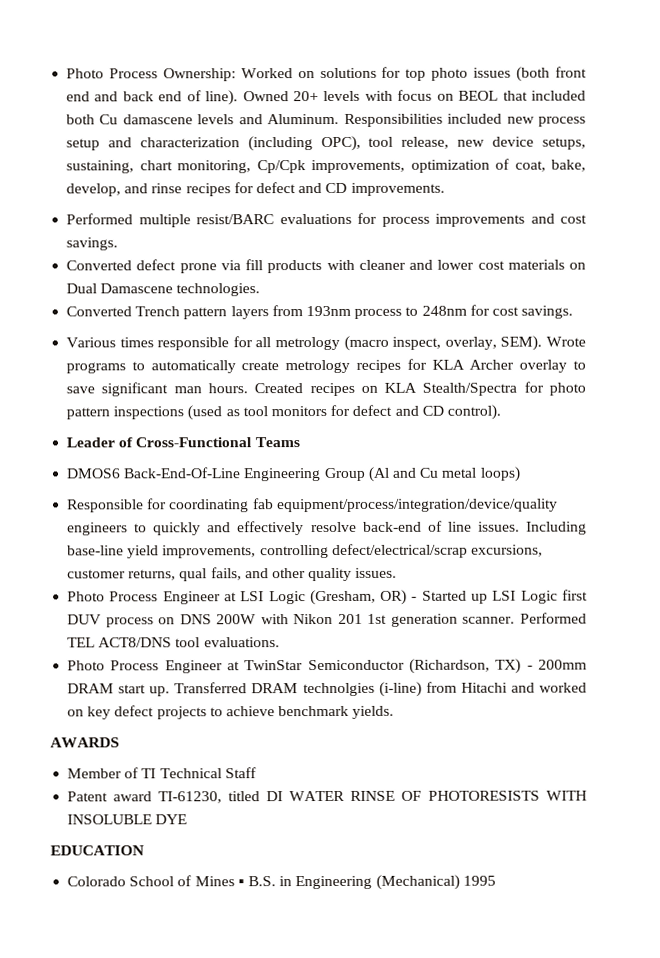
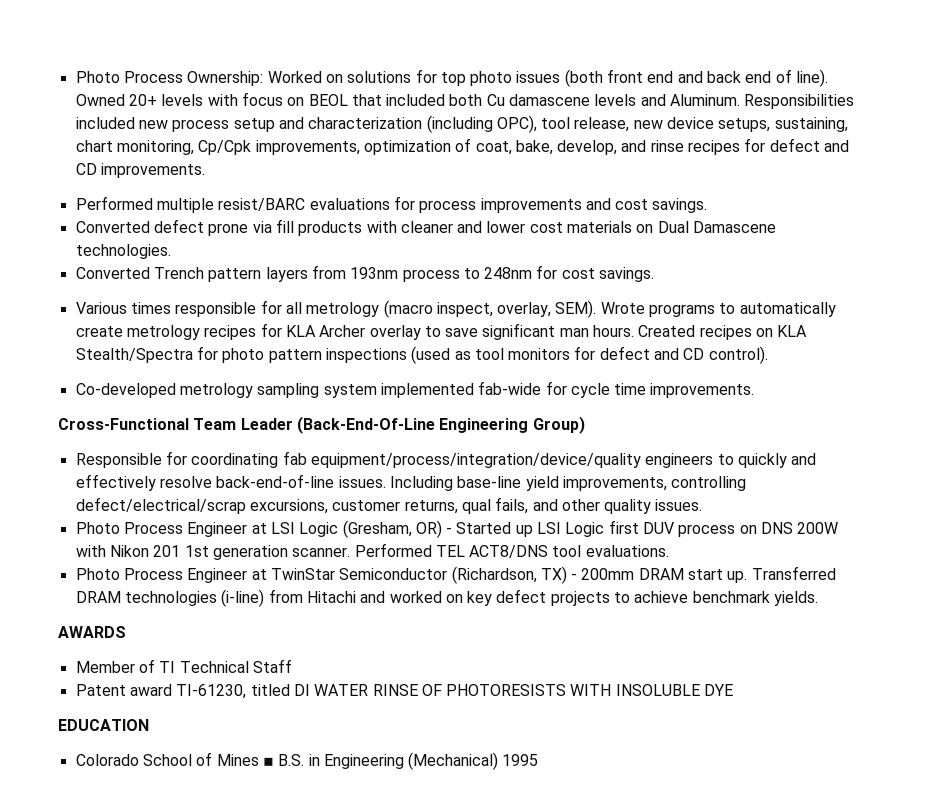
- Leader of Cross-Functional Teams
- DMOS6 Back-End-Of-Line Engineering Group (Al and Cu metal loops)
+ Co-developed metrology sampling system implemented fab-wide for cycle time improvements.
+ Cross-Functional Team Leader (Back-End-Of-Line Engineering Group)
- Responsible for coordinating fab equipment/process/integration/device/quality engineers to quickly and effectively resolve back-end of line issues.
+ Responsible for coordinating fab equipment/process/integration/device/quality engineers to quickly and effectively resolve back-end-of-line issues.
- Transferred DRAM technolgies (i-line) from Hitachi and worked on key defect projects to achieve benchmark yields.
+ Transferred DRAM technologies (i-line) from Hitachi and worked on key defect projects to achieve benchmark yields.

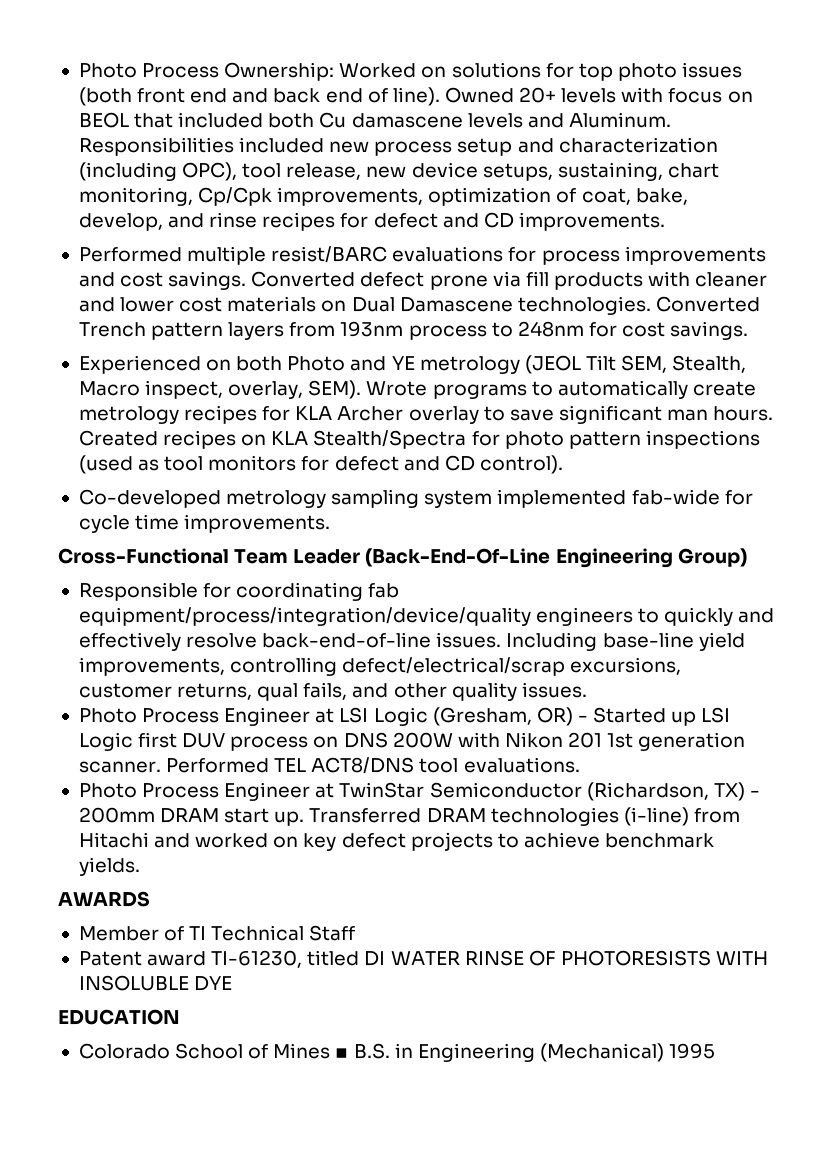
- Performed multiple resist/BARC evaluations for process improvements and cost savings.
- Converted defect prone via fill products with cleaner and lower cost materials on Dual Damascene technologies.
- Converted Trench pattern layers from 193nm process to 248nm for cost savings.
+ Performed multiple resist/BARC evaluations for process improvements and cost savings. Converted defect prone via fill products with cleaner and lower cost materials on Dual Damascene technologies. Converted Trench pattern layers from 193nm process to 248nm for cost savings.
- Various times responsible for all metrology (macro inspect, overlay, SEM).
+ Experienced on both Photo and YE metrology (JEOL Tilt SEM, Stealth, Macro inspect, overlay, SEM).

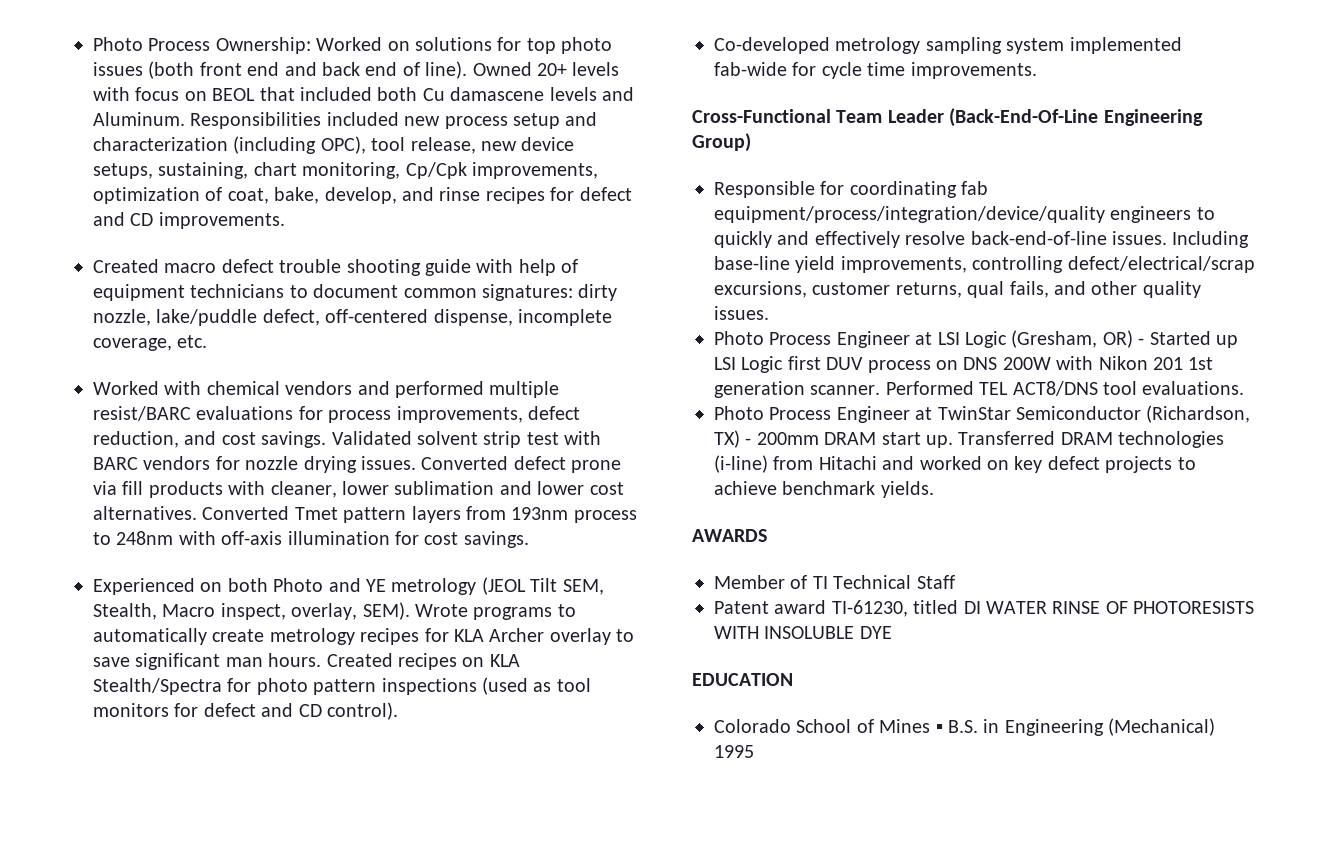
- Performed multiple resist/BARC evaluations for process improvements and cost savings.
+ Created macro defect trouble shooting guide with help of equipment technicians to document common signatures: dirty nozzle, lake/puddle defect, off-centered dispense, incomplete coverage, etc.
+ Worked with chemical vendors and performed multiple resist/BARC evaluations for process improvements, defect reduction, and cost savings. Validated solvent strip test with BARC vendors for nozzle drying issues.
- Converted defect prone via fill products with cleaner and lower cost materials on Dual Damascene technologies. Converted Trench pattern layers from 193nm process to 248nm for cost savings.
+ Converted defect prone via fill products with cleaner, lower sublimation and lower cost alternatives. Converted Tmet pattern layers from 193nm process to 248nm with off-axis illumination for cost savings.

